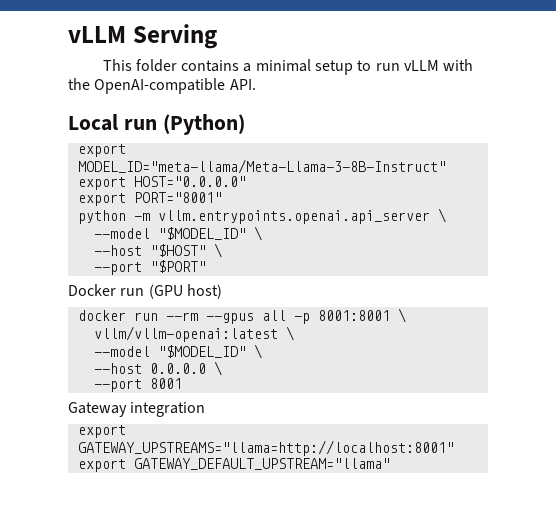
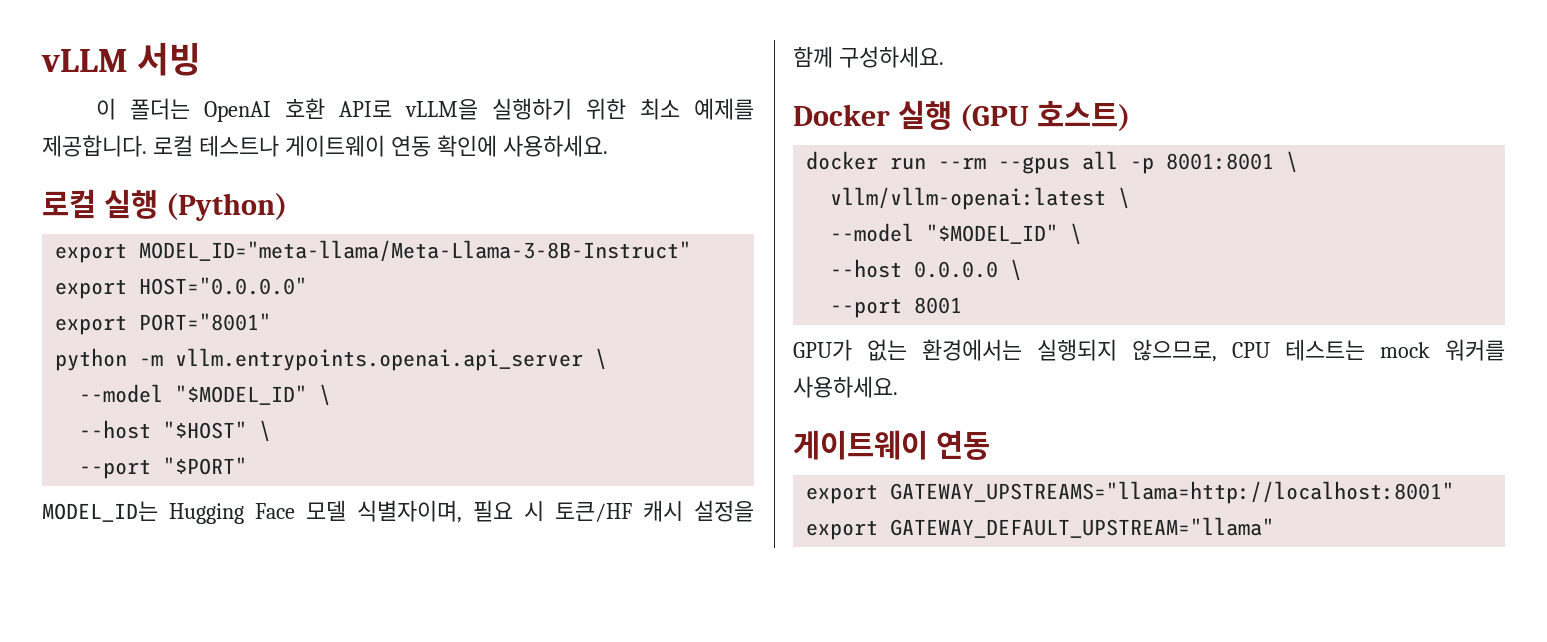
- vLLM Serving
- This folder contains a minimal setup to run vLLM with the OpenAI-compatible API.
- Local run (Python)
+ vLLM 서빙
+ 이 폴더는 OpenAI 호환 API로 vLLM을 실행하기 위한 최소 예제를 제공합니다. 로컬 테스트나 게이트웨이 연동 확인에 사용하세요.
+ 로컬 실행 (Python)
- Docker run (GPU host)
+ MODEL_ID는 Hugging Face 모델 식별자이며, 필요 시 토큰/HF 캐시 설정을 함께 구성하세요.
+ Docker 실행 (GPU 호스트)
- Gateway integration
+ GPU가 없는 환경에서는 실행되지 않으므로, CPU 테스트는 mock 워커를 사용하세요.
+ 게이트웨이 연동

